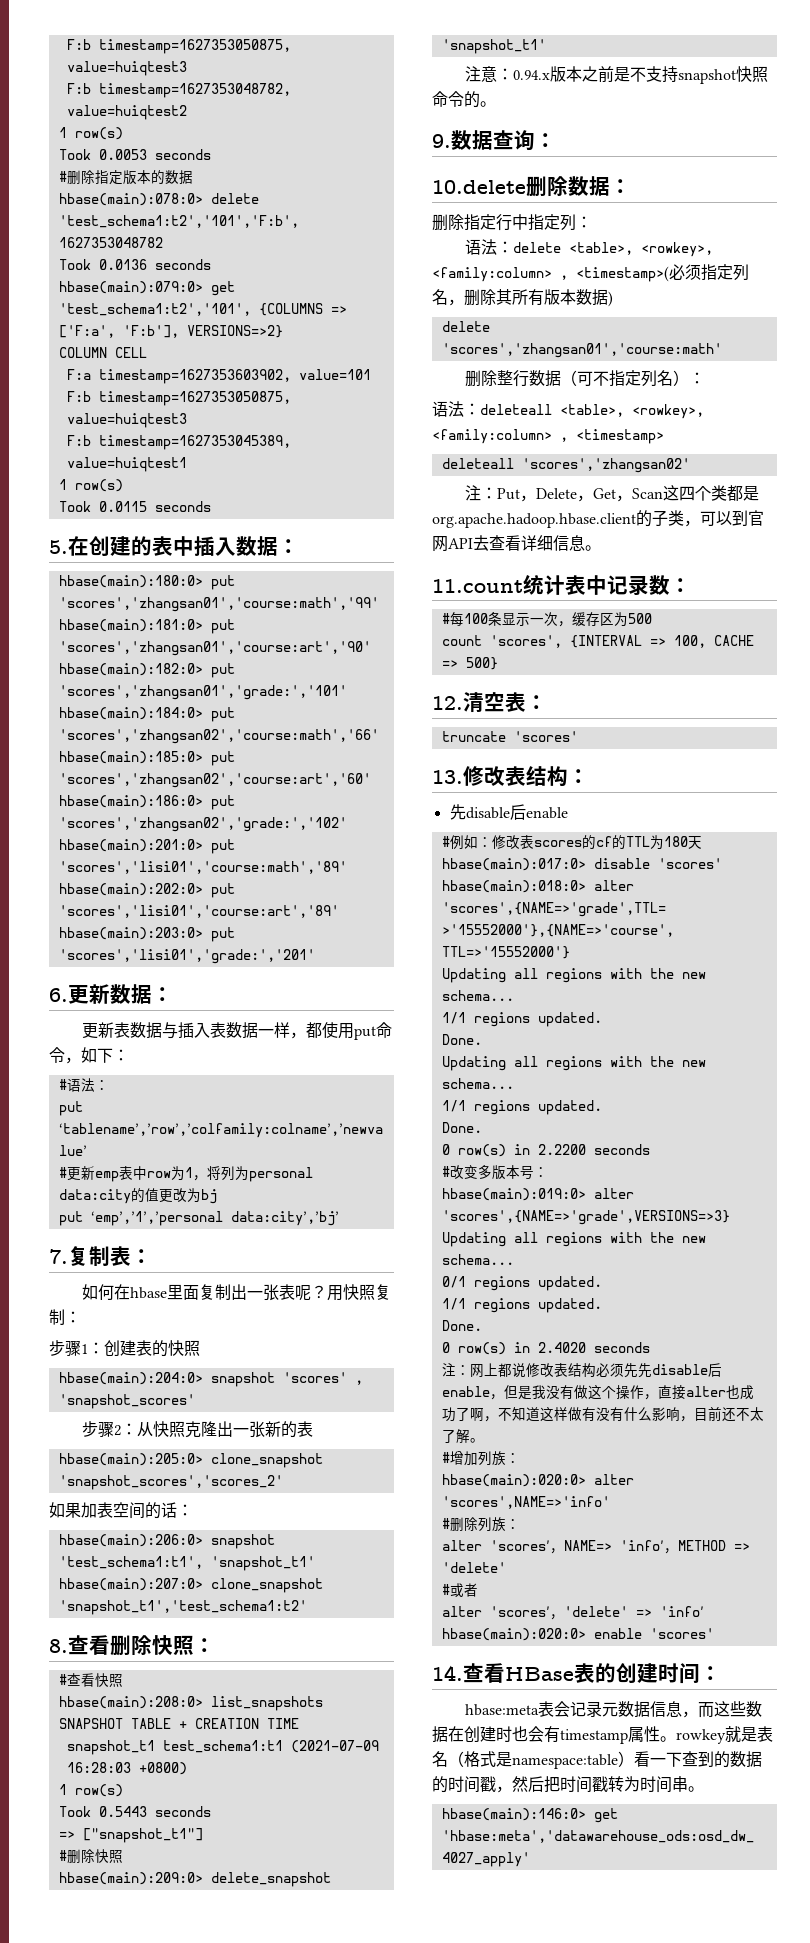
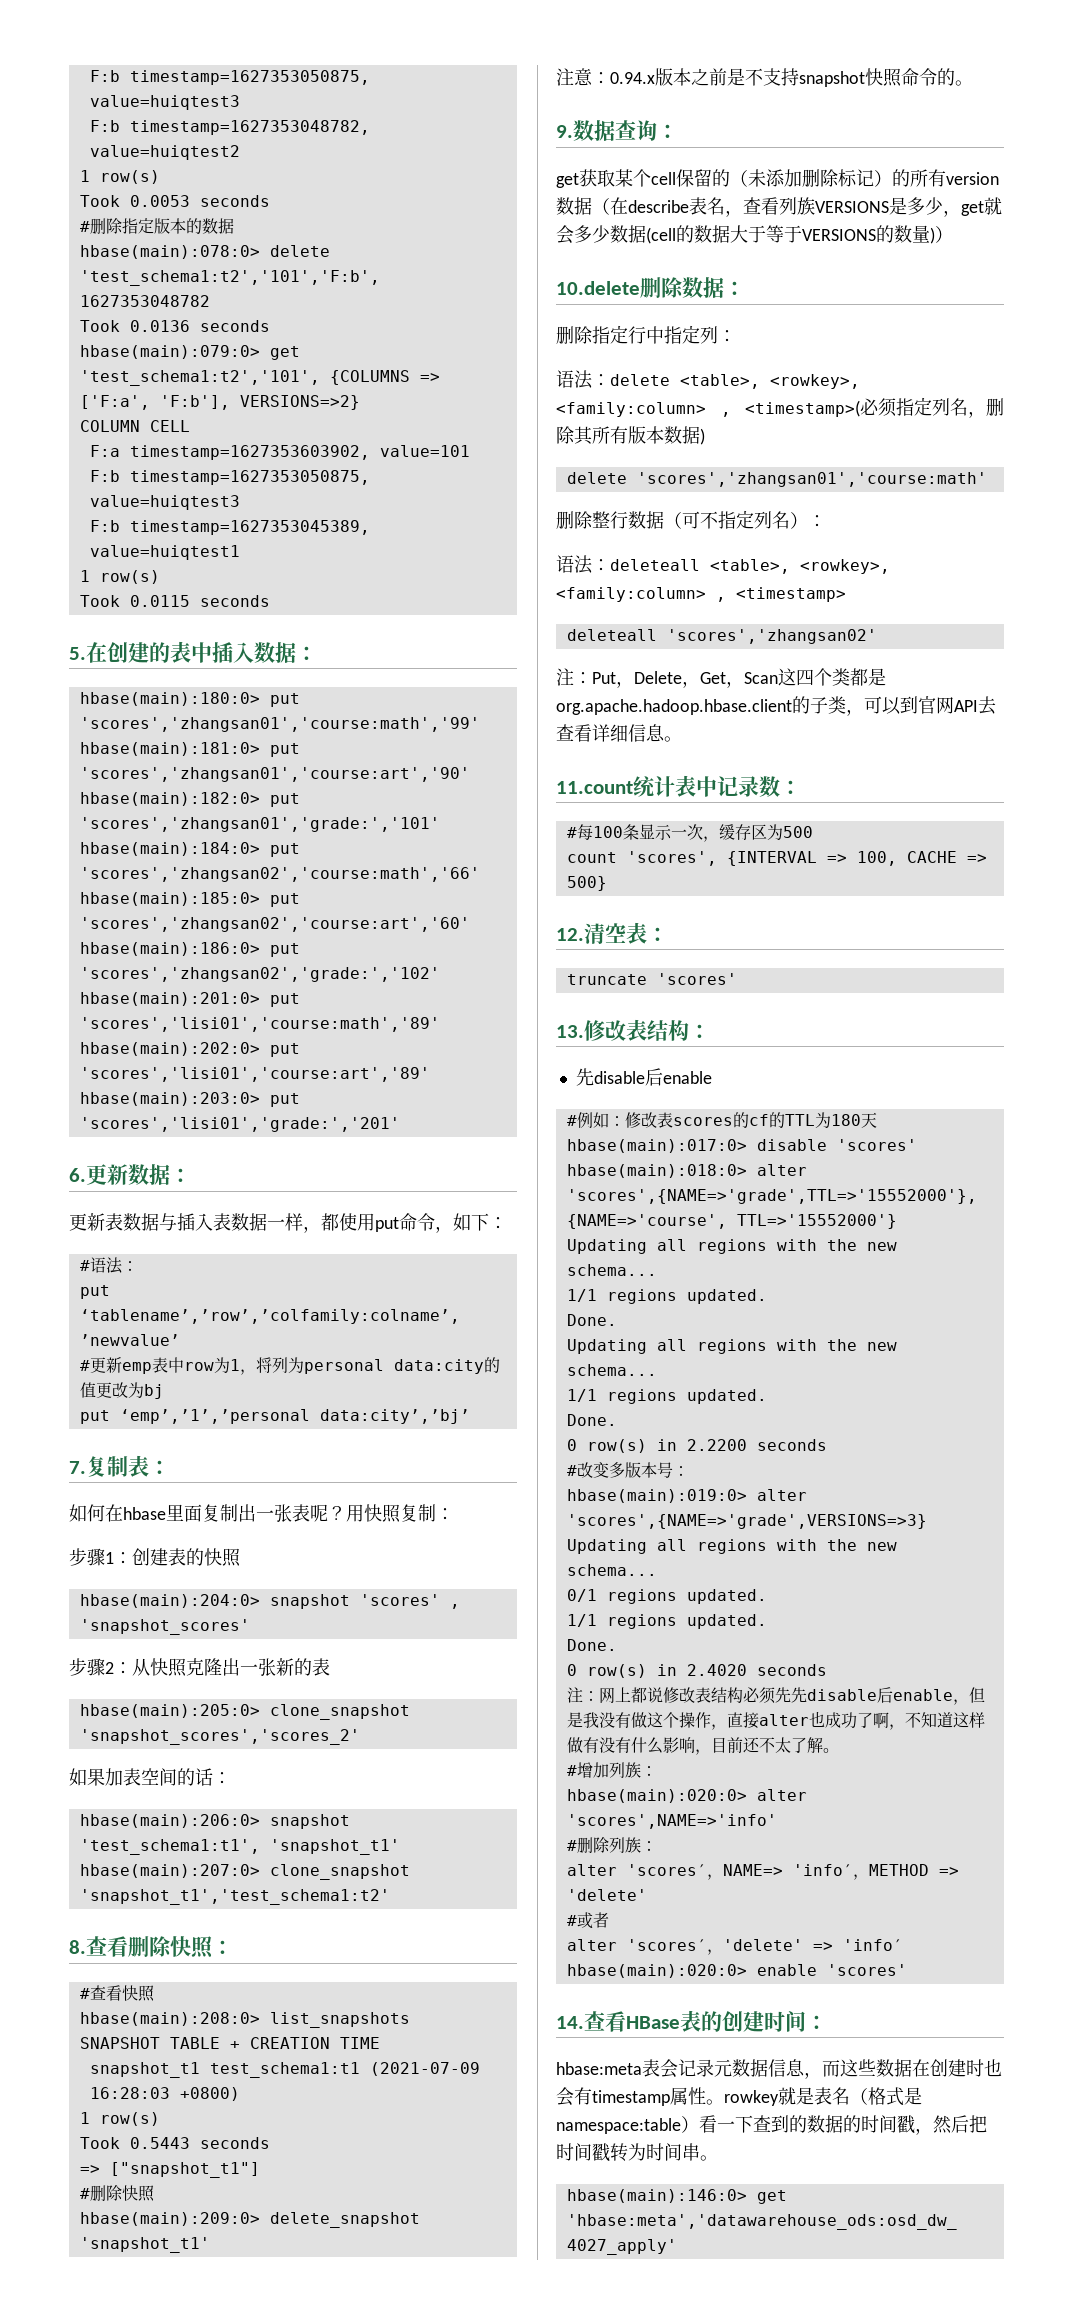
+ get获取某个cell保留的（未添加删除标记）的所有version数据（在describe表名，查看列族VERSIONS是多少，get就会多少数据(cell的数据大于等于VERSIONS的数量)）

